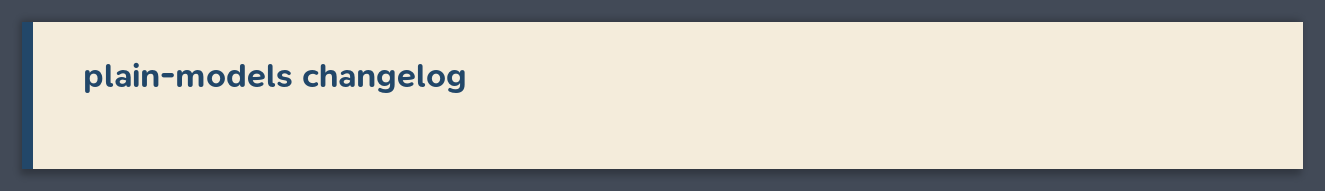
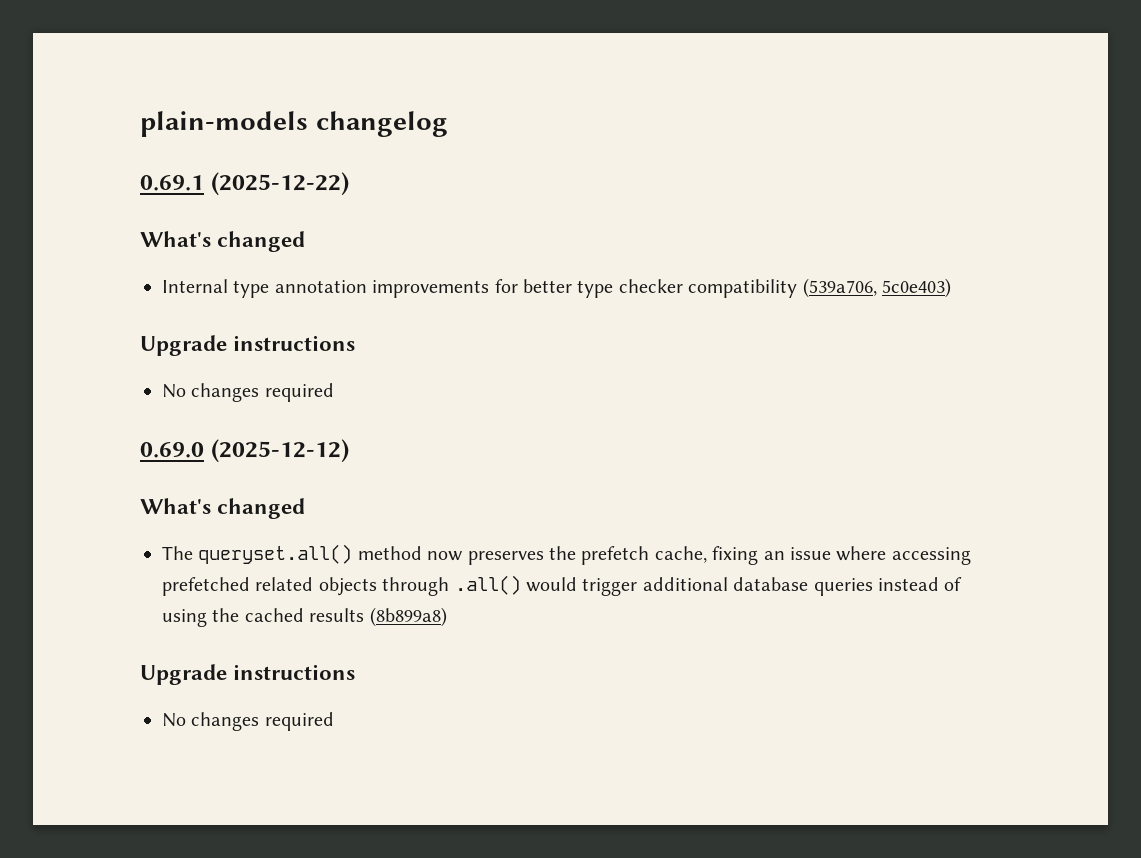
+ 0.69.1 (2025-12-22)
+ What's changed
+ Internal type annotation improvements for better type checker compatibility (539a706, 5c0e403)
+ Upgrade instructions
+ No changes required
+ 0.69.0 (2025-12-12)
+ What's changed
+ The queryset.all() method now preserves the prefetch cache, fixing an issue where accessing prefetched related objects through .all() would trigger additional database queries instead of using the cached results (8b899a8)
+ Upgrade instructions
+ No changes required

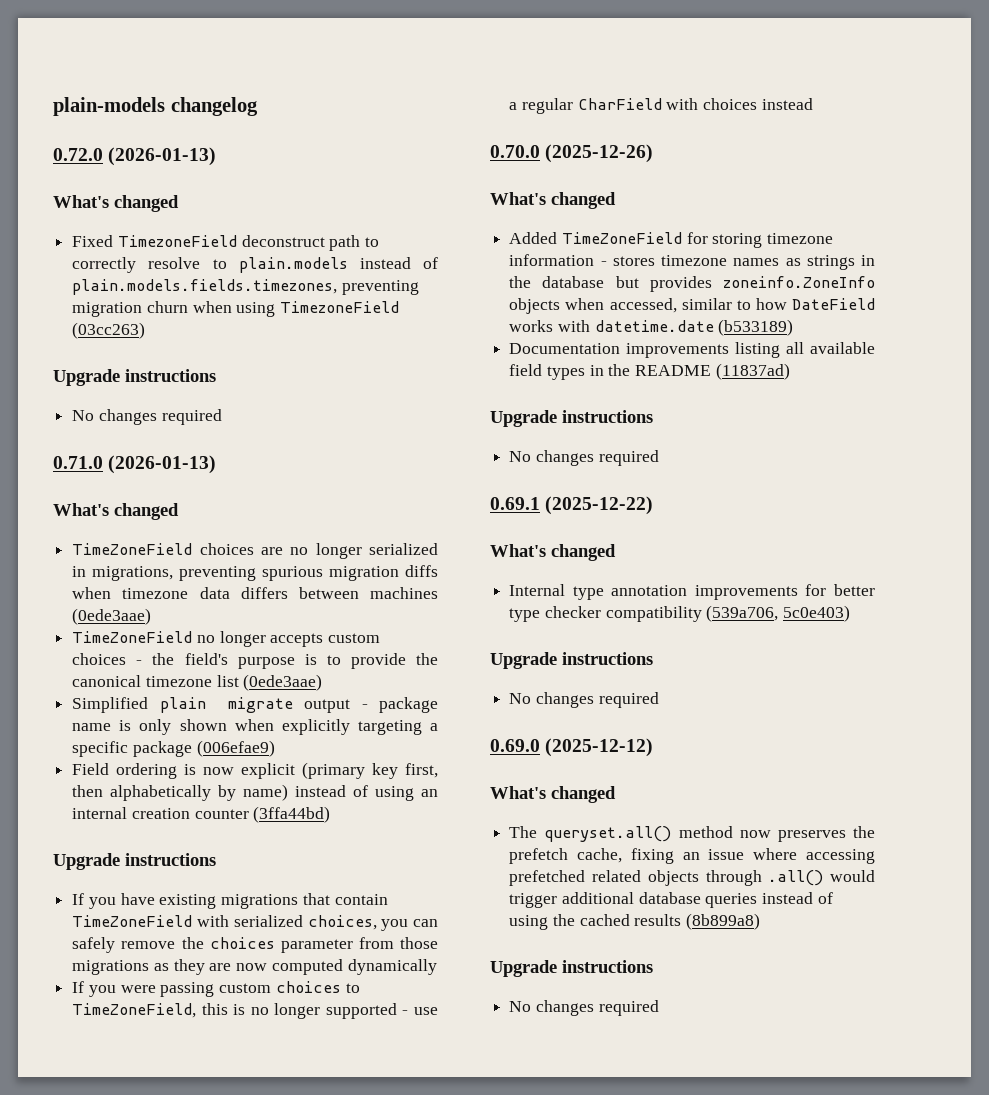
+ 0.72.0 (2026-01-13)
+ What's changed
+ Fixed TimezoneField deconstruct path to correctly resolve to plain.models instead of plain.models.fields.timezones, preventing migration churn when using TimezoneField (03cc263)
+ Upgrade instructions
+ No changes required
+ 0.71.0 (2026-01-13)
+ What's changed
+ TimeZoneField choices are no longer serialized in migrations, preventing spurious migration diffs when timezone data differs between machines (0ede3aae)
+ TimeZoneField no longer accepts custom choices - the field's purpose is to provide the canonical timezone list (0ede3aae)
+ Simplified plain migrate output - package name is only shown when explicitly targeting a specific package (006efae9)
+ Field ordering is now explicit (primary key first, then alphabetically by name) instead of using an internal creation counter (3ffa44bd)
+ Upgrade instructions
+ If you have existing migrations that contain TimeZoneField with serialized choices, you can safely remove the choices parameter from those migrations as they are now computed dynamically
+ If you were passing custom choices to TimeZoneField, this is no longer supported - use a regular CharField with choices instead
+ 0.70.0 (2025-12-26)
+ What's changed
+ Added TimeZoneField for storing timezone information - stores timezone names as strings in the database but provides zoneinfo.ZoneInfo objects when accessed, similar to how DateField works with datetime.date (b533189)
+ Documentation improvements listing all available field types in the README (11837ad)
+ Upgrade instructions
+ No changes required

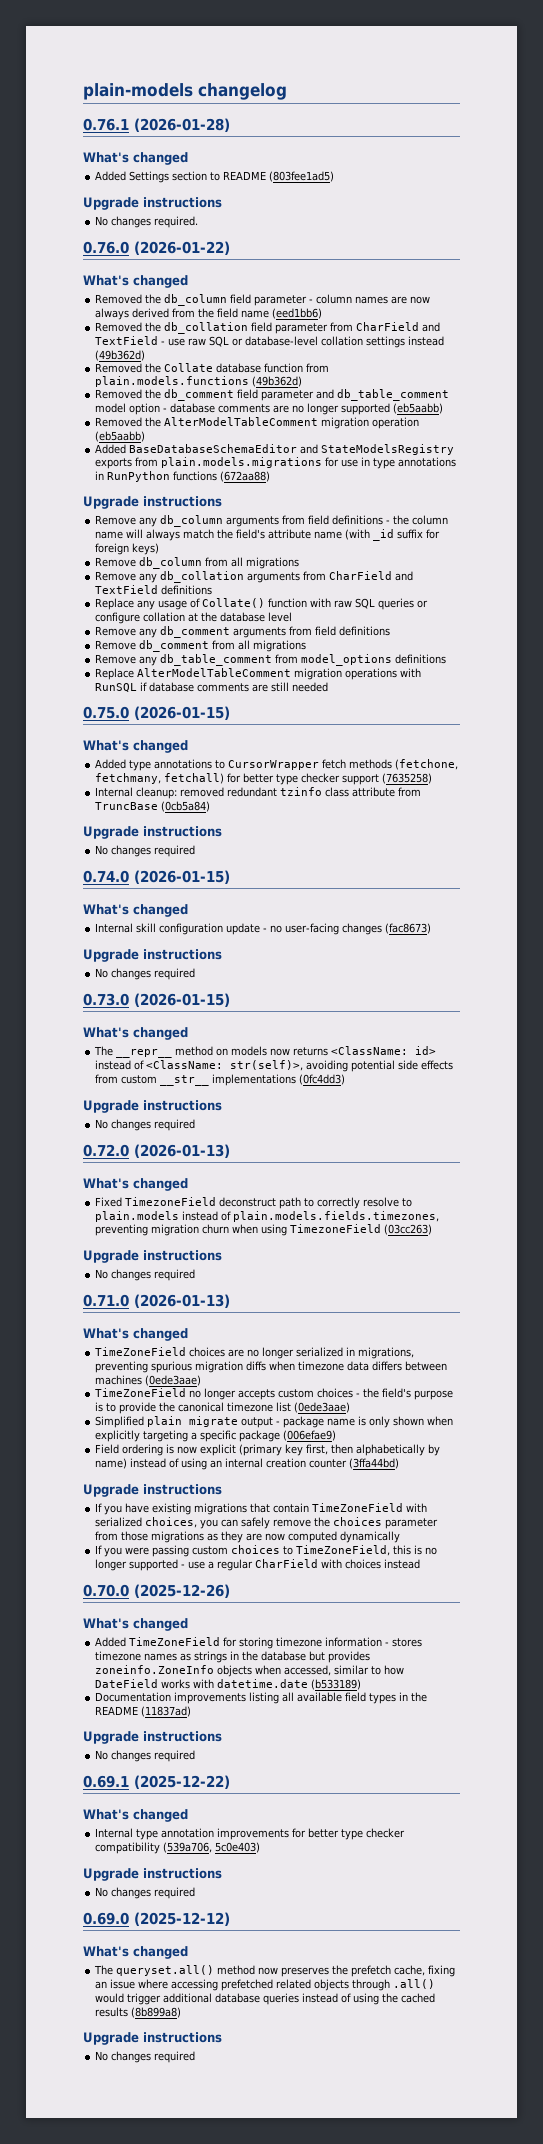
+ 0.76.1 (2026-01-28)
+ What's changed
+ Added Settings section to README (803fee1ad5)
+ Upgrade instructions
+ No changes required.
+ 0.76.0 (2026-01-22)
+ What's changed
+ Removed the db_column field parameter - column names are now always derived from the field name (eed1bb6)
+ Removed the db_collation field parameter from CharField and TextField - use raw SQL or database-level collation settings instead (49b362d)
+ Removed the Collate database function from plain.models.functions (49b362d)
+ Removed the db_comment field parameter and db_table_comment model option - database comments are no longer supported (eb5aabb)
+ Removed the AlterModelTableComment migration operation (eb5aabb)
+ Added BaseDatabaseSchemaEditor and StateModelsRegistry exports from plain.models.migrations for use in type annotations in RunPython functions (672aa88)
+ Upgrade instructions
+ Remove any db_column arguments from field definitions - the column name will always match the field's attribute name (with _id suffix for foreign keys)
+ Remove db_column from all migrations
+ Remove any db_collation arguments from CharField and TextField definitions
+ Replace any usage of Collate() function with raw SQL queries or configure collation at the database level
+ Remove any db_comment arguments from field definitions
+ Remove db_comment from all migrations
+ Remove any db_table_comment from model_options definitions
+ Replace AlterModelTableComment migration operations with RunSQL if database comments are still needed
+ 0.75.0 (2026-01-15)
+ What's changed
+ Added type annotations to CursorWrapper fetch methods (fetchone, fetchmany, fetchall) for better type checker support (7635258)
+ Internal cleanup: removed redundant tzinfo class attribute from TruncBase (0cb5a84)
+ Upgrade instructions
+ No changes required
+ 0.74.0 (2026-01-15)
+ What's changed
+ Internal skill configuration update - no user-facing changes (fac8673)
+ Upgrade instructions
+ No changes required
+ 0.73.0 (2026-01-15)
+ What's changed
+ The __repr__ method on models now returns <ClassName: id> instead of <ClassName: str(self)>, avoiding potential side effects from custom __str__ implementations (0fc4dd3)
+ Upgrade instructions
+ No changes required

